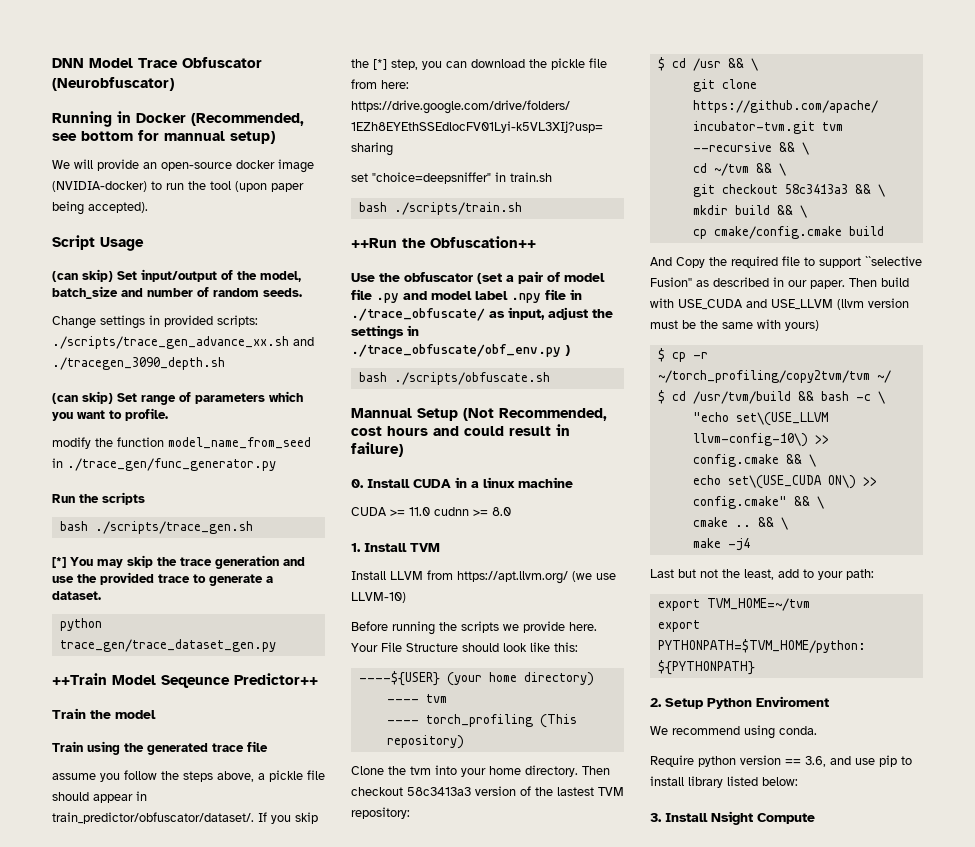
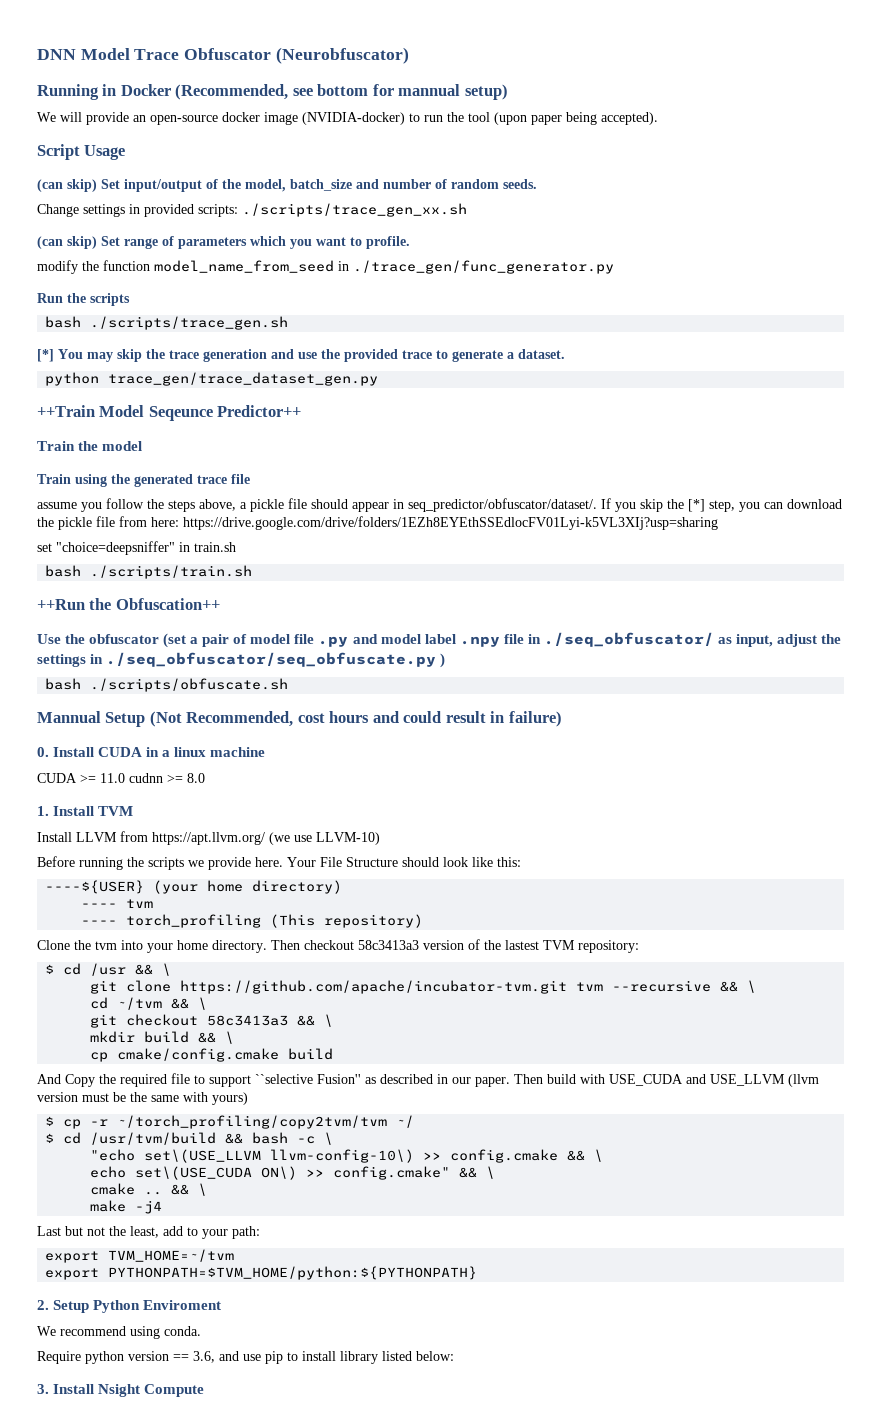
- Change settings in provided scripts: ./scripts/trace_gen_advance_xx.sh and ./tracegen_3090_depth.sh
+ Change settings in provided scripts: ./scripts/trace_gen_xx.sh
- assume you follow the steps above, a pickle file should appear in train_predictor/obfuscator/dataset/.
+ assume you follow the steps above, a pickle file should appear in seq_predictor/obfuscator/dataset/.
- Use the obfuscator (set a pair of model file .py and model label .npy file in ./trace_obfuscate/ as input, adjust the settings in ./trace_obfuscate/obf_env.py )
+ Use the obfuscator (set a pair of model file .py and model label .npy file in ./seq_obfuscator/ as input, adjust the settings in ./seq_obfuscator/seq_obfuscate.py )

